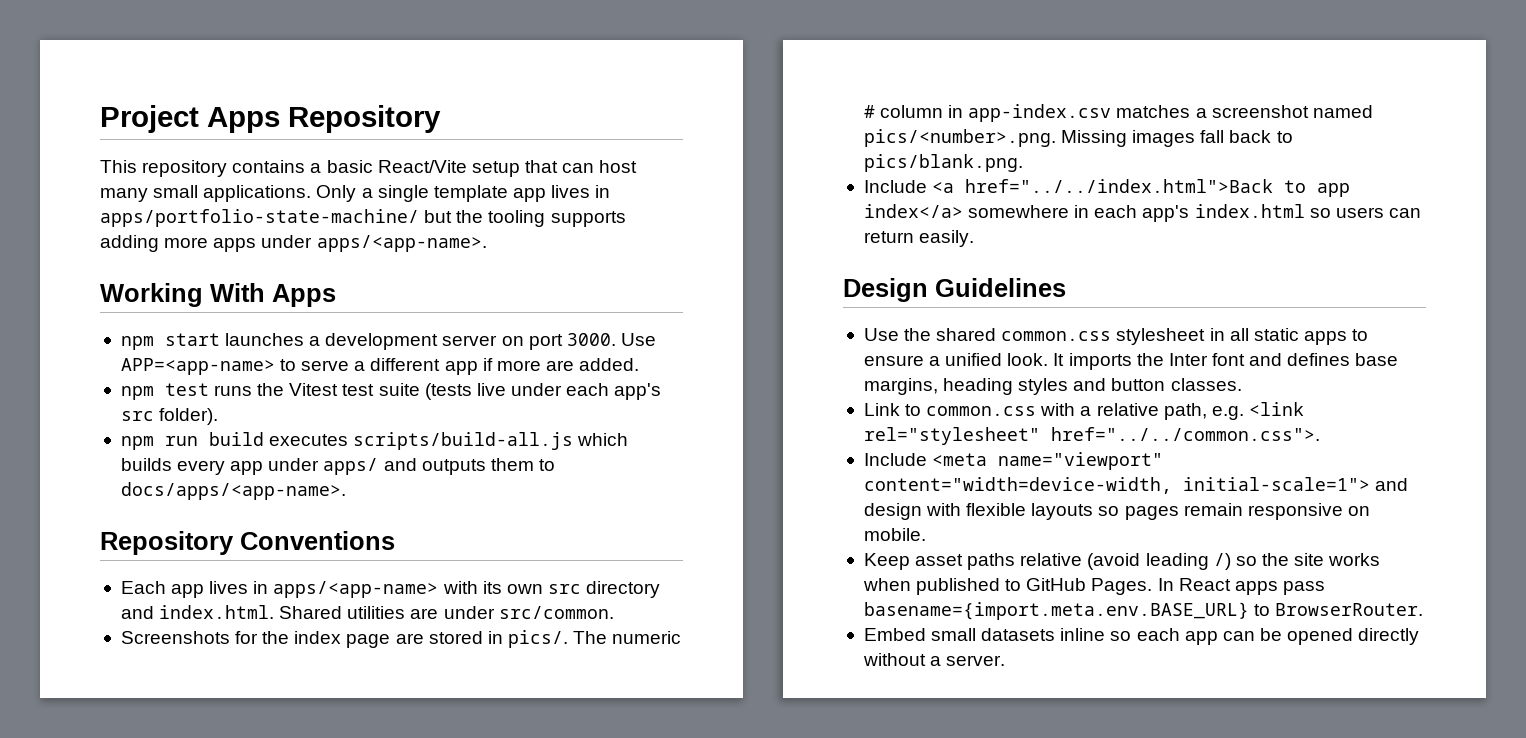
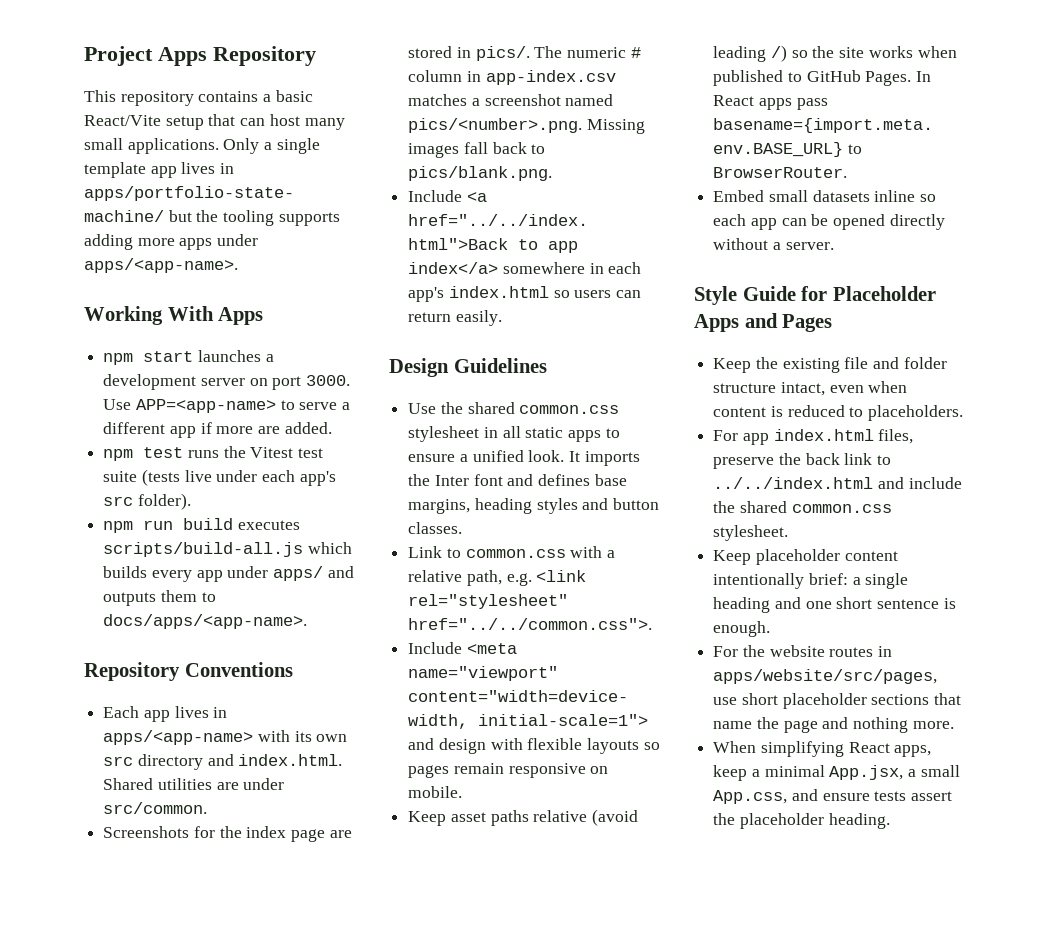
+ Style Guide for Placeholder Apps and Pages
+ Keep the existing file and folder structure intact, even when content is reduced to placeholders.
+ For app index.html files, preserve the back link to ../../index.html and include the shared common.css stylesheet.
+ Keep placeholder content intentionally brief: a single heading and one short sentence is enough.
+ For the website routes in apps/website/src/pages, use short placeholder sections that name the page and nothing more.
+ When simplifying React apps, keep a minimal App.jsx, a small App.css, and ensure tests assert the placeholder heading.

